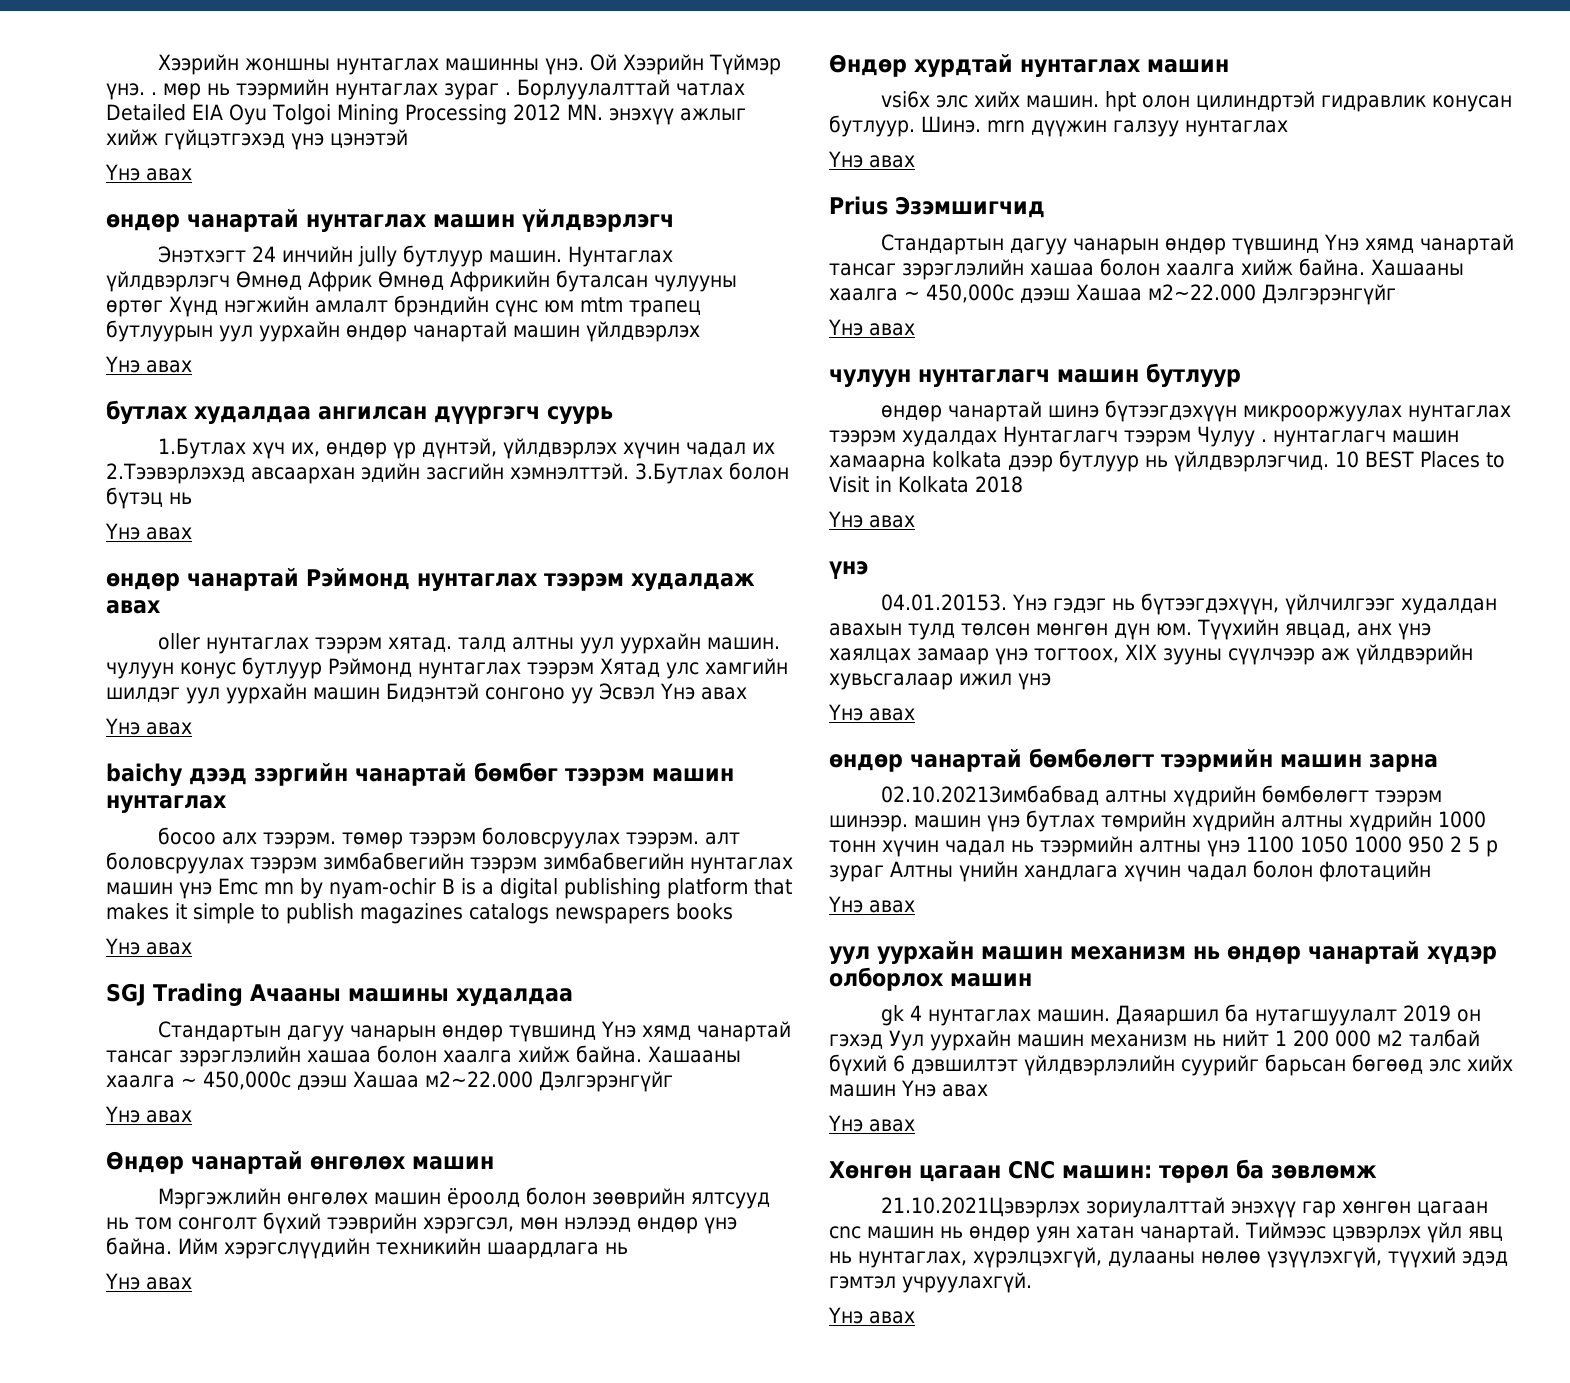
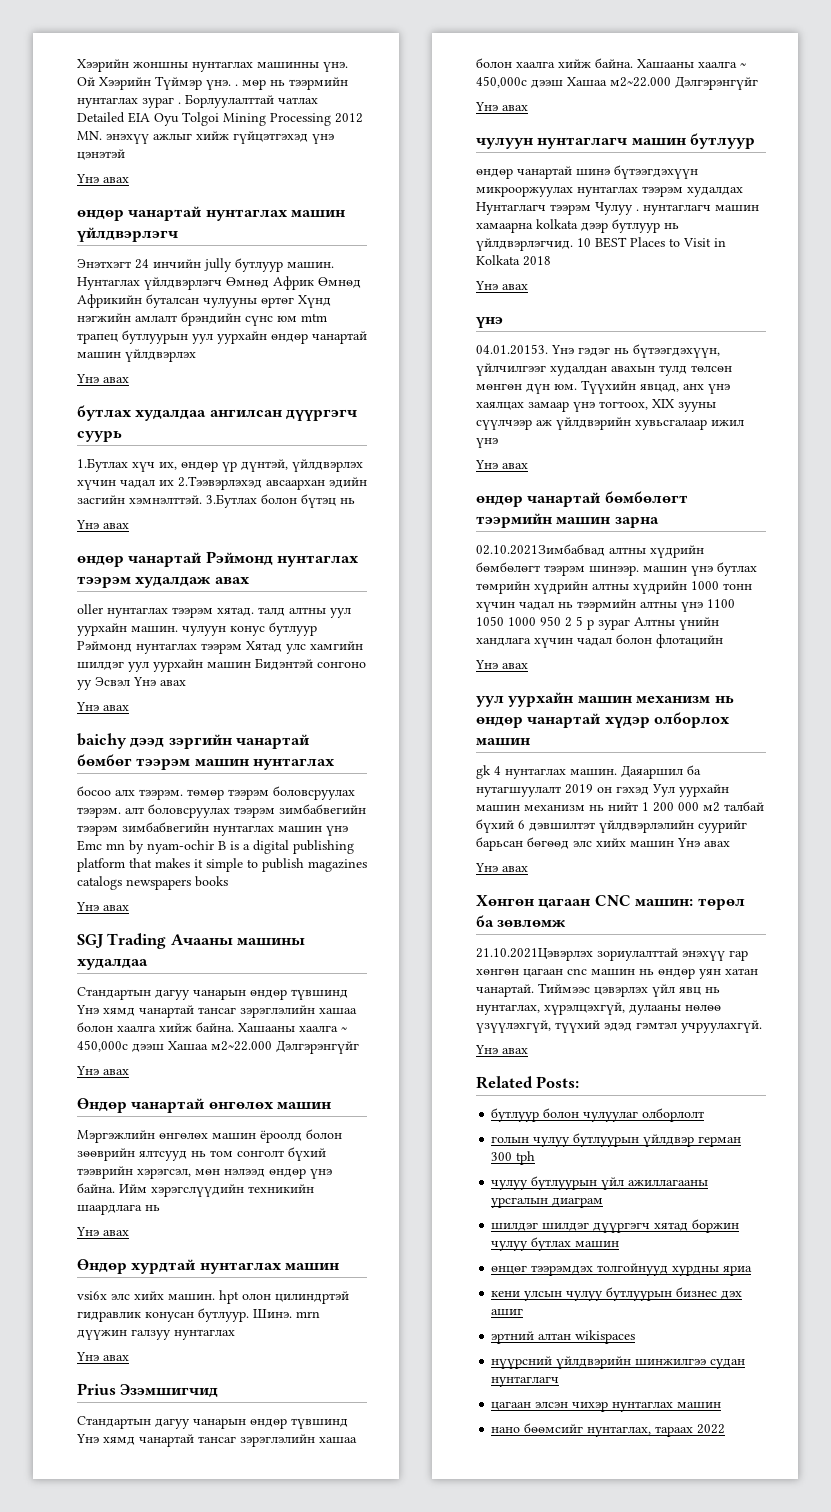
+ Related Posts:
+ бутлуур болон чулуулаг олборлолт
+ голын чулуу бутлуурын үйлдвэр герман 300 tph
+ чулуу бутлуурын үйл ажиллагааны урсгалын диаграм
+ шилдэг шилдэг дүүргэгч хятад боржин чулуу бутлах машин
+ өнцөг тээрэмдэх толгойнууд хурдны яриа
+ кени улсын чулуу бутлуурын бизнес дэх ашиг
+ эртний алтан wikispaces
+ нүүрсний үйлдвэрийн шинжилгээ судан нунтаглагч
+ цагаан элсэн чихэр нунтаглах машин
+ нано бөөмсийг нунтаглах, тараах 2022

